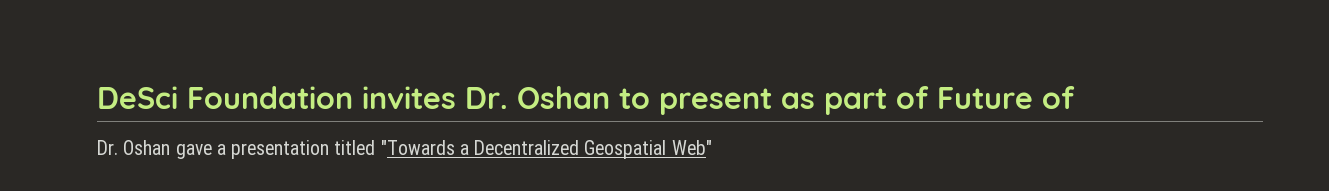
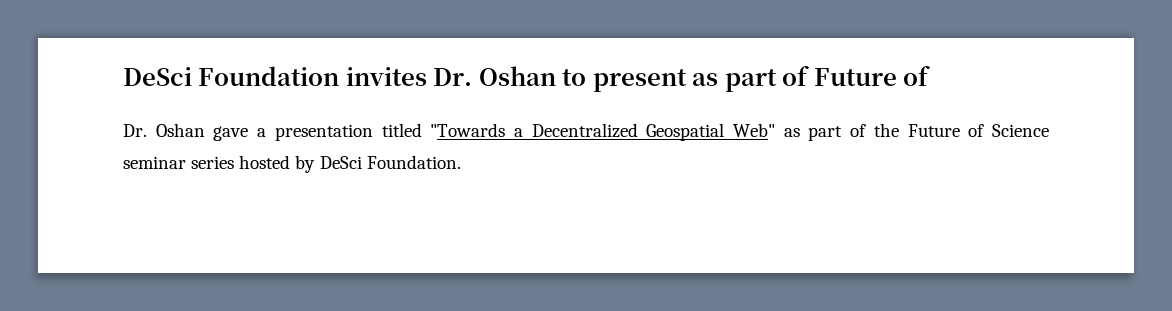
- Dr. Oshan gave a presentation titled "Towards a Decentralized Geospatial Web"
+ Dr. Oshan gave a presentation titled "Towards a Decentralized Geospatial Web" as part of the Future of Science seminar series hosted by DeSci Foundation.

